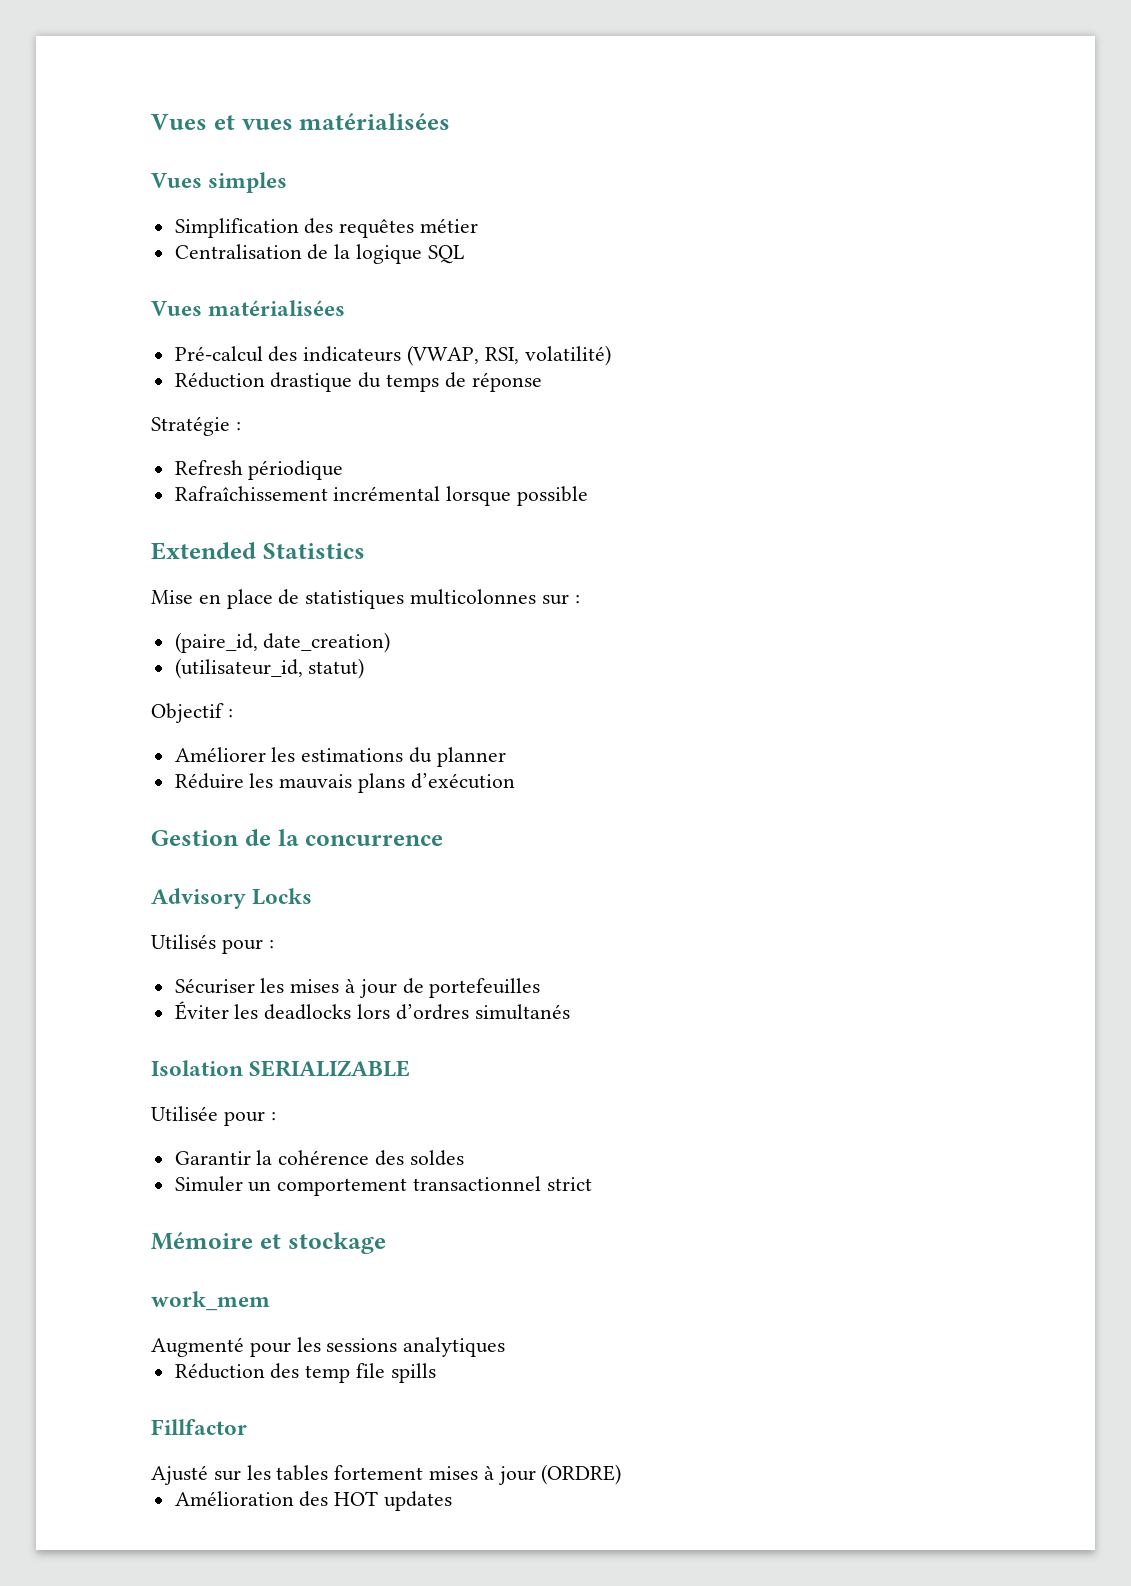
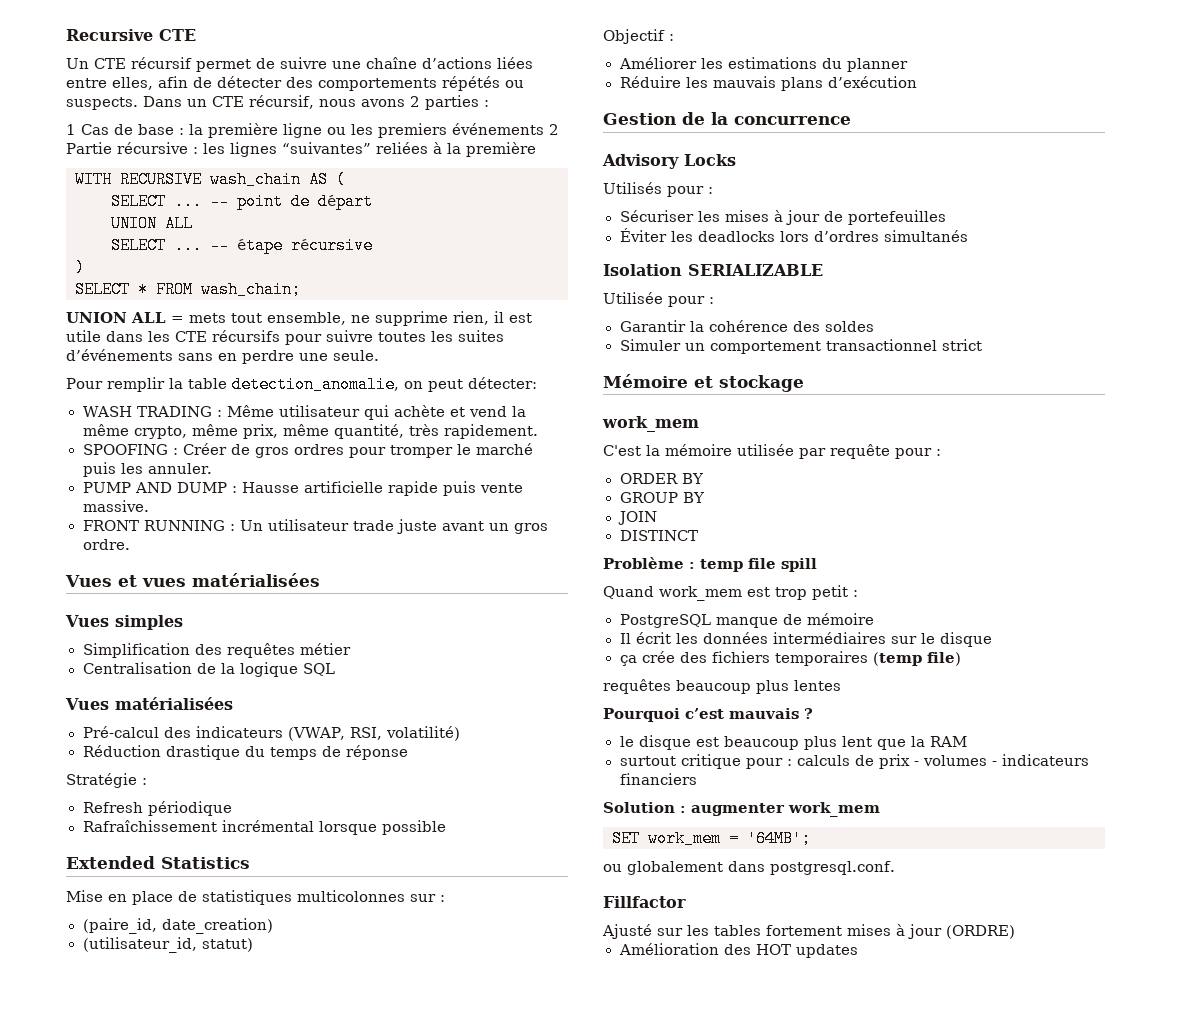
+ Recursive CTE
+ Un CTE récursif permet de suivre une chaîne d’actions liées entre elles, afin de détecter des comportements répétés ou suspects. Dans un CTE récursif, nous avons 2 parties :
+ 1 Cas de base : la première ligne ou les premiers événements 2 Partie récursive : les lignes “suivantes” reliées à la première
+ WITH RECURSIVE wash_chain AS (
+ SELECT ... -- point de départ
+ UNION ALL
+ SELECT ... -- étape récursive
+ )
+ SELECT * FROM wash_chain;
+ UNION ALL = mets tout ensemble, ne supprime rien, il est utile dans les CTE récursifs pour suivre toutes les suites d’événements sans en perdre une seule.
+ Pour remplir la table detection_anomalie, on peut détecter:
+ WASH TRADING : Même utilisateur qui achète et vend la même crypto, même prix, même quantité, très rapidement.
+ SPOOFING : Créer de gros ordres pour tromper le marché puis les annuler.
+ PUMP AND DUMP : Hausse artificielle rapide puis vente massive.
+ FRONT RUNNING : Un utilisateur trade juste avant un gros ordre.
- Augmenté pour les sessions analytiques
- Réduction des temp file spills
+ C'est la mémoire utilisée par requête pour :
+ ORDER BY
+ GROUP BY
+ JOIN
+ DISTINCT
+ Problème : temp file spill
+ Quand work_mem est trop petit :
+ PostgreSQL manque de mémoire
+ Il écrit les données intermédiaires sur le disque
+ ça crée des fichiers temporaires (temp file)
+ requêtes beaucoup plus lentes
+ Pourquoi c’est mauvais ?
+ le disque est beaucoup plus lent que la RAM
+ surtout critique pour : calculs de prix - volumes - indicateurs financiers
+ Solution : augmenter work_mem
+ SET work_mem = '64MB';
+ ou globalement dans postgresql.conf.

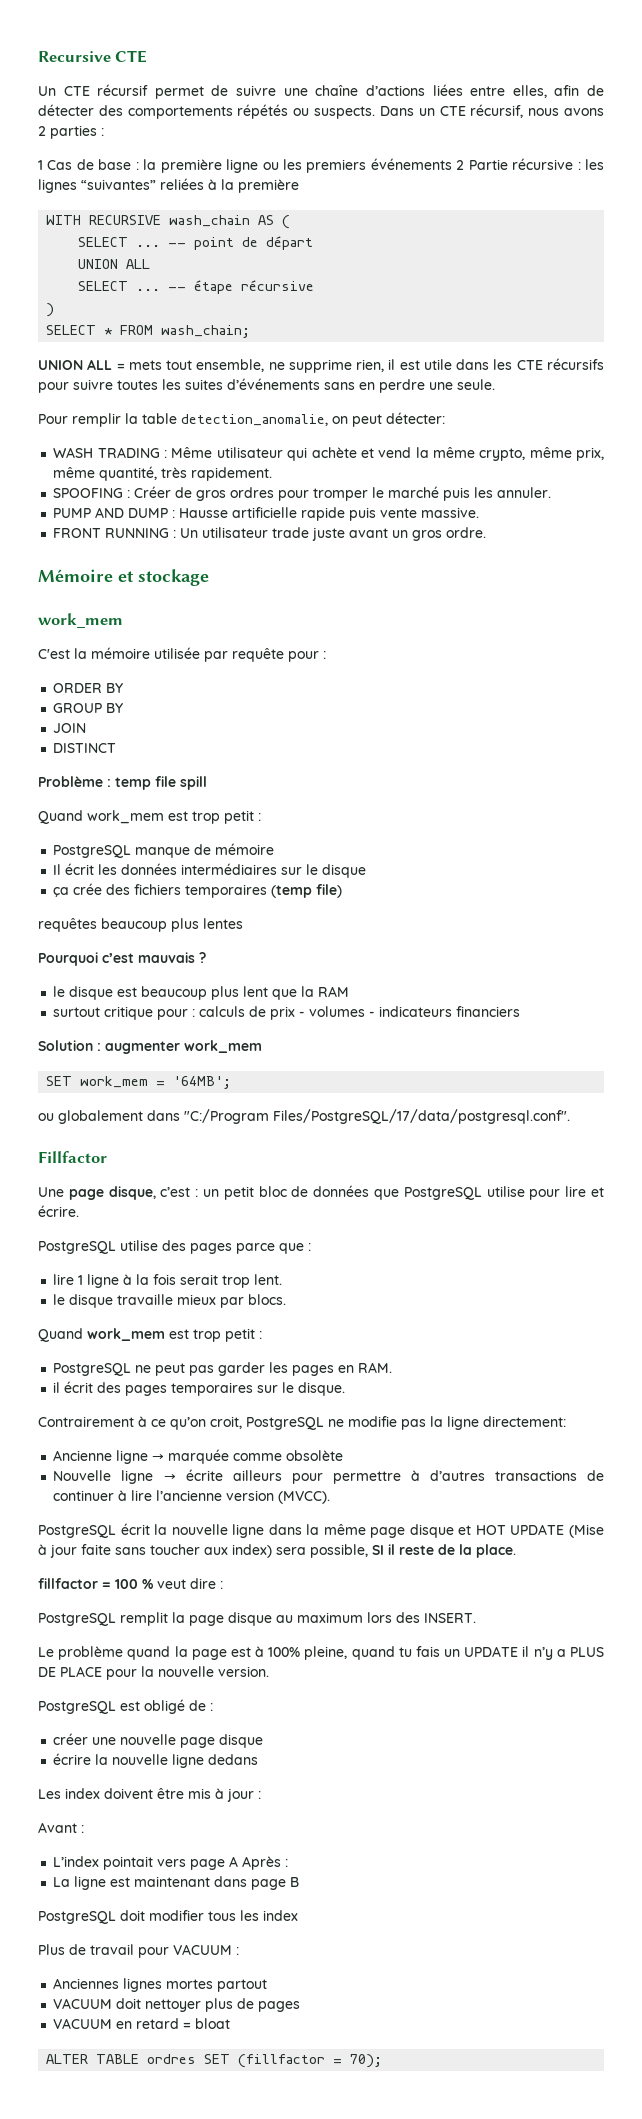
- Vues et vues matérialisées
- Vues simples
- Simplification des requêtes métier
- Centralisation de la logique SQL
- Vues matérialisées
- Pré-calcul des indicateurs (VWAP, RSI, volatilité)
- Réduction drastique du temps de réponse
- Stratégie :
- Refresh périodique
- Rafraîchissement incrémental lorsque possible
- Extended Statistics
- Mise en place de statistiques multicolonnes sur :
- (paire_id, date_creation)
- (utilisateur_id, statut)
- Objectif :
- Améliorer les estimations du planner
- Réduire les mauvais plans d’exécution
- Gestion de la concurrence
- Advisory Locks
- Utilisés pour :
- Sécuriser les mises à jour de portefeuilles
- Éviter les deadlocks lors d’ordres simultanés
- Isolation SERIALIZABLE
- Utilisée pour :
- Garantir la cohérence des soldes
- Simuler un comportement transactionnel strict
- ou globalement dans postgresql.conf.
+ ou globalement dans "C:/Program Files/PostgreSQL/17/data/postgresql.conf".
- Ajusté sur les tables fortement mises à jour (ORDRE)
- Amélioration des HOT updates
+ Une page disque, c’est : un petit bloc de données que PostgreSQL utilise pour lire et écrire.
+ PostgreSQL utilise des pages parce que :
+ lire 1 ligne à la fois serait trop lent.
+ le disque travaille mieux par blocs.
+ Quand work_mem est trop petit :
+ PostgreSQL ne peut pas garder les pages en RAM.
+ il écrit des pages temporaires sur le disque.
+ Contrairement à ce qu’on croit, PostgreSQL ne modifie pas la ligne directement:
+ Ancienne ligne → marquée comme obsolète
+ Nouvelle ligne → écrite ailleurs pour permettre à d’autres transactions de continuer à lire l’ancienne version (MVCC).
+ PostgreSQL écrit la nouvelle ligne dans la même page disque et HOT UPDATE (Mise à jour faite sans toucher aux index) sera possible, SI il reste de la place.
+ fillfactor = 100 % veut dire :
+ PostgreSQL remplit la page disque au maximum lors des INSERT.
+ Le problème quand la page est à 100% pleine, quand tu fais un UPDATE il n’y a PLUS DE PLACE pour la nouvelle version.
+ PostgreSQL est obligé de :
+ créer une nouvelle page disque
+ écrire la nouvelle ligne dedans
+ Les index doivent être mis à jour :
+ Avant :
+ L’index pointait vers page A Après :
+ La ligne est maintenant dans page B
+ PostgreSQL doit modifier tous les index
+ Plus de travail pour VACUUM :
+ Anciennes lignes mortes partout
+ VACUUM doit nettoyer plus de pages
+ VACUUM en retard = bloat
+ ALTER TABLE ordres SET (fillfactor = 70);

